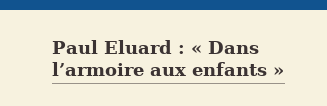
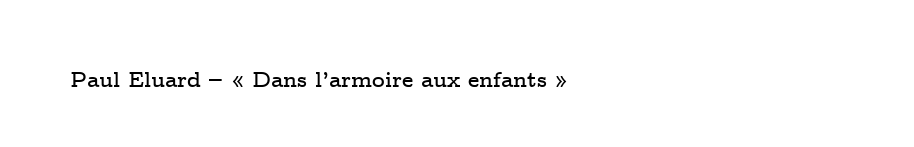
- Paul Eluard : « Dans l’armoire aux enfants »
+ Paul Eluard – « Dans l’armoire aux enfants »

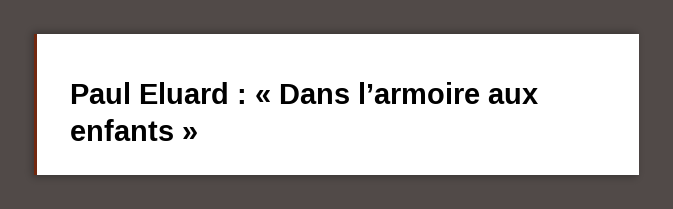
- Paul Eluard – « Dans l’armoire aux enfants »
+ Paul Eluard : « Dans l’armoire aux enfants »

